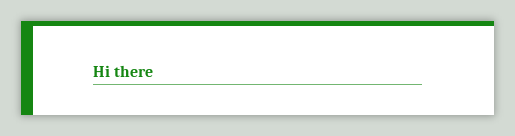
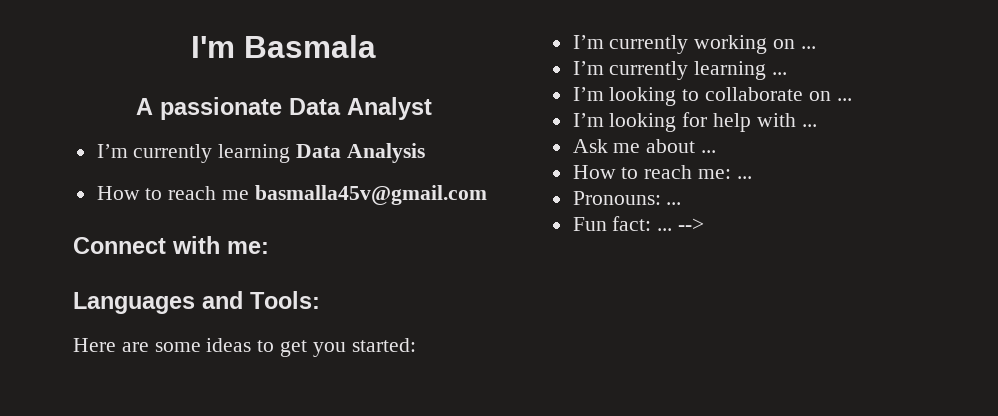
- Hi there
+ I'm Basmala
+ A passionate Data Analyst
+ I’m currently learning Data Analysis
+ How to reach me basmalla45v@gmail.com
+ Connect with me:
+ Languages and Tools:
+ Here are some ideas to get you started:
+ I’m currently working on ...
+ I’m currently learning ...
+ I’m looking to collaborate on ...
+ I’m looking for help with ...
+ Ask me about ...
+ How to reach me: ...
+ Pronouns: ...
+ Fun fact: ... -->

